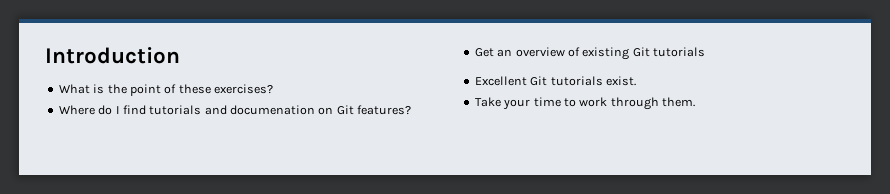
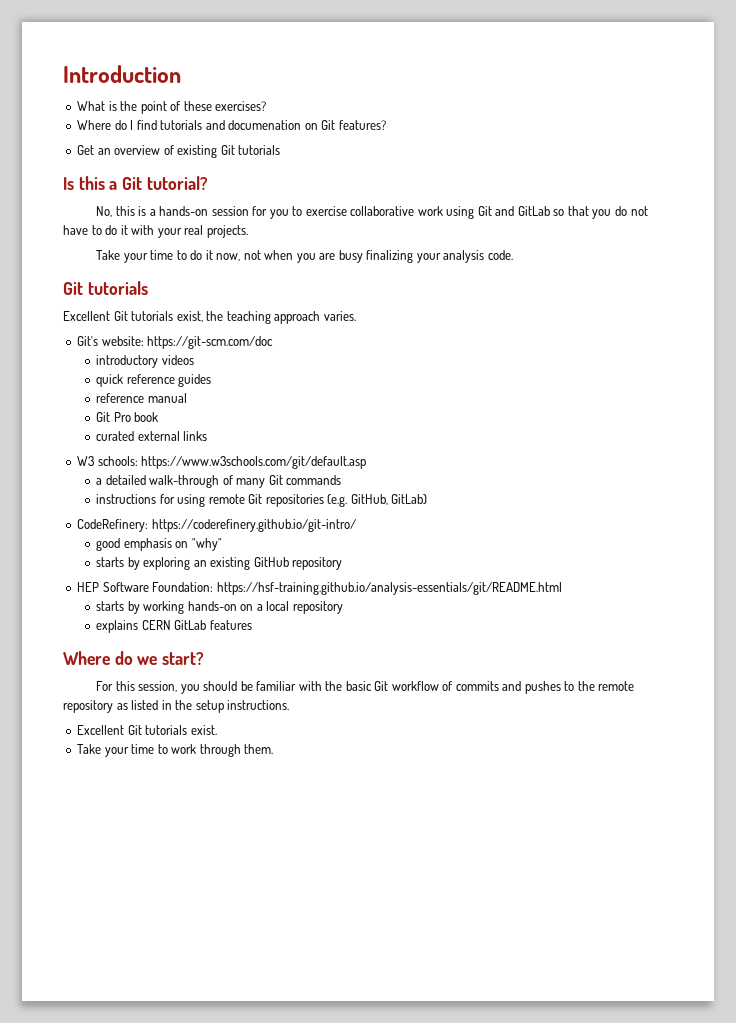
+ Is this a Git tutorial?
+ No, this is a hands-on session for you to exercise collaborative work using Git and GitLab so that you do not have to do it with your real projects.
+ Take your time to do it now, not when you are busy finalizing your analysis code.
+ Git tutorials
+ Excellent Git tutorials exist, the teaching approach varies.
+ Git's website: https://git-scm.com/doc
+ introductory videos
+ quick reference guides
+ reference manual
+ Git Pro book
+ curated external links
+ W3 schools: https://www.w3schools.com/git/default.asp
+ a detailed walk-through of many Git commands
+ instructions for using remote Git repositories (e.g. GitHub, GitLab)
+ CodeRefinery: https://coderefinery.github.io/git-intro/
+ good emphasis on "why"
+ starts by exploring an existing GitHub repository
+ HEP Software Foundation: https://hsf-training.github.io/analysis-essentials/git/README.html
+ starts by working hands-on on a local repository
+ explains CERN GitLab features
+ Where do we start?
+ For this session, you should be familiar with the basic Git workflow of commits and pushes to the remote repository as listed in the setup instructions.

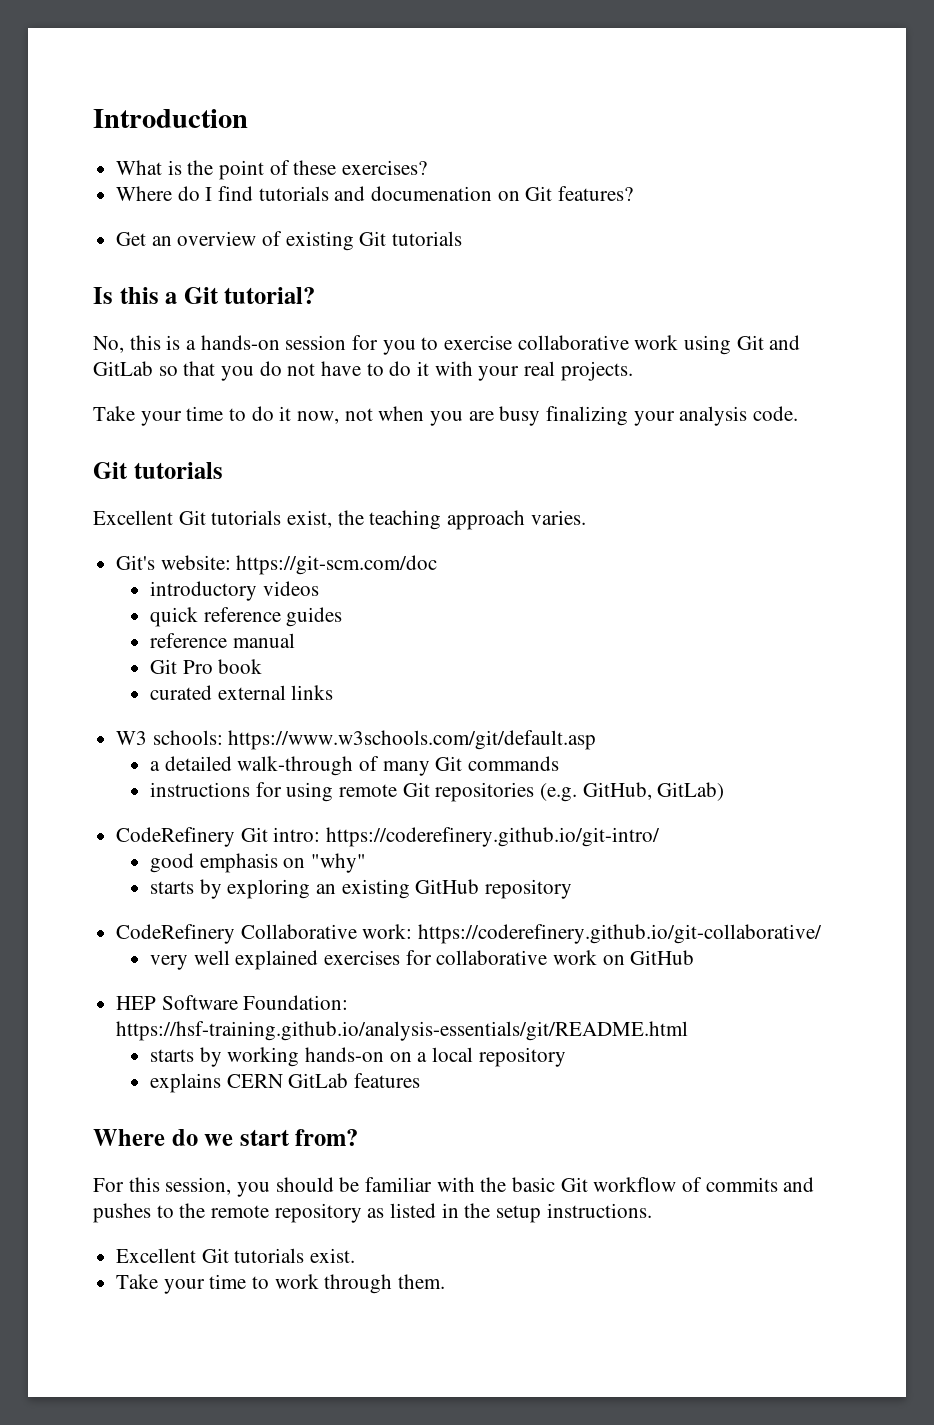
- CodeRefinery: https://coderefinery.github.io/git-intro/
+ CodeRefinery Git intro: https://coderefinery.github.io/git-intro/
+ CodeRefinery Collaborative work: https://coderefinery.github.io/git-collaborative/
+ very well explained exercises for collaborative work on GitHub
- Where do we start?
+ Where do we start from?

